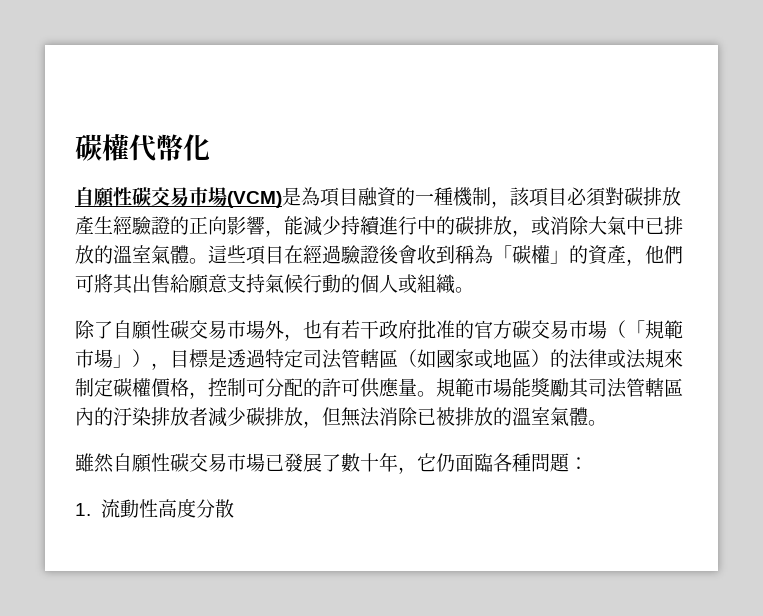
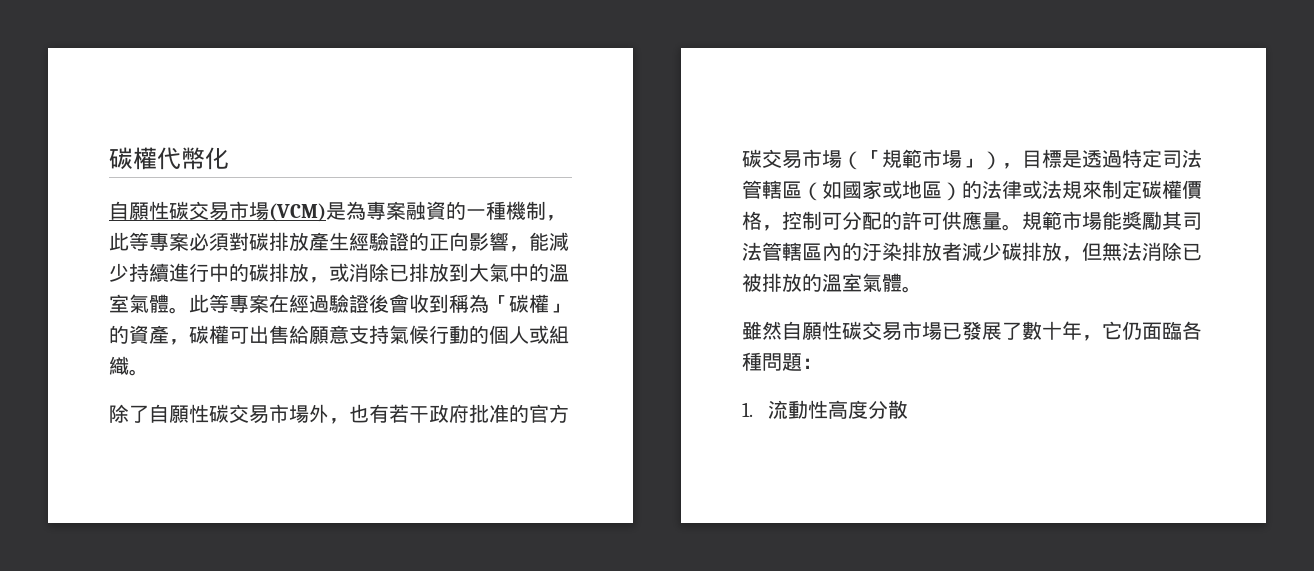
- 自願性碳交易市場(VCM)是為項目融資的一種機制，該項目必須對碳排放產生經驗證的正向影響，能減少持續進行中的碳排放，或消除大氣中已排放的溫室氣體。這些項目在經過驗證後會收到稱為「碳權」的資產，他們可將其出售給願意支持氣候行動的個人或組織。
+ 自願性碳交易市場(VCM)是為專案融資的一種機制，此等專案必須對碳排放產生經驗證的正向影響，能減少持續進行中的碳排放，或消除已排放到大氣中的溫室氣體。此等專案在經過驗證後會收到稱為「碳權」的資產，碳權可出售給願意支持氣候行動的個人或組織。

